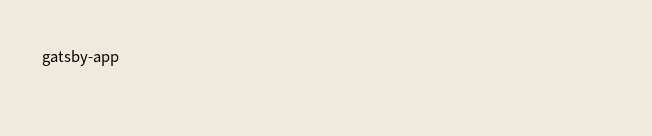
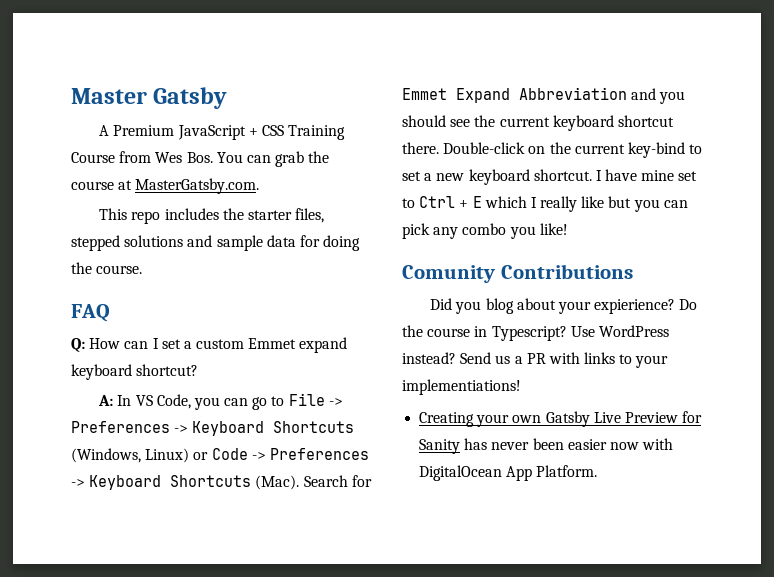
- gatsby-app
+ Master Gatsby
+ A Premium JavaScript + CSS Training Course from Wes Bos. You can grab the course at MasterGatsby.com.
+ This repo includes the starter files, stepped solutions and sample data for doing the course.
+ FAQ
+ Q: How can I set a custom Emmet expand keyboard shortcut?
+ A: In VS Code, you can go to File -> Preferences -> Keyboard Shortcuts (Windows, Linux) or Code -> Preferences -> Keyboard Shortcuts (Mac). Search for Emmet Expand Abbreviation and you should see the current keyboard shortcut there. Double-click on the current key-bind to set a new keyboard shortcut. I have mine set to Ctrl + E which I really like but you can pick any combo you like!
+ Comunity Contributions
+ Did you blog about your expierience? Do the course in Typescript? Use WordPress instead? Send us a PR with links to your implementiations!
+ Creating your own Gatsby Live Preview for Sanity has never been easier now with DigitalOcean App Platform.

